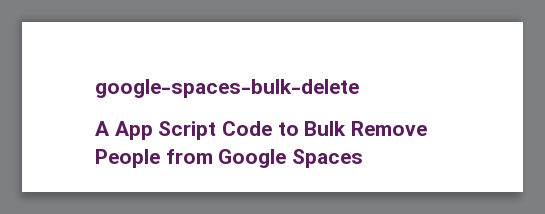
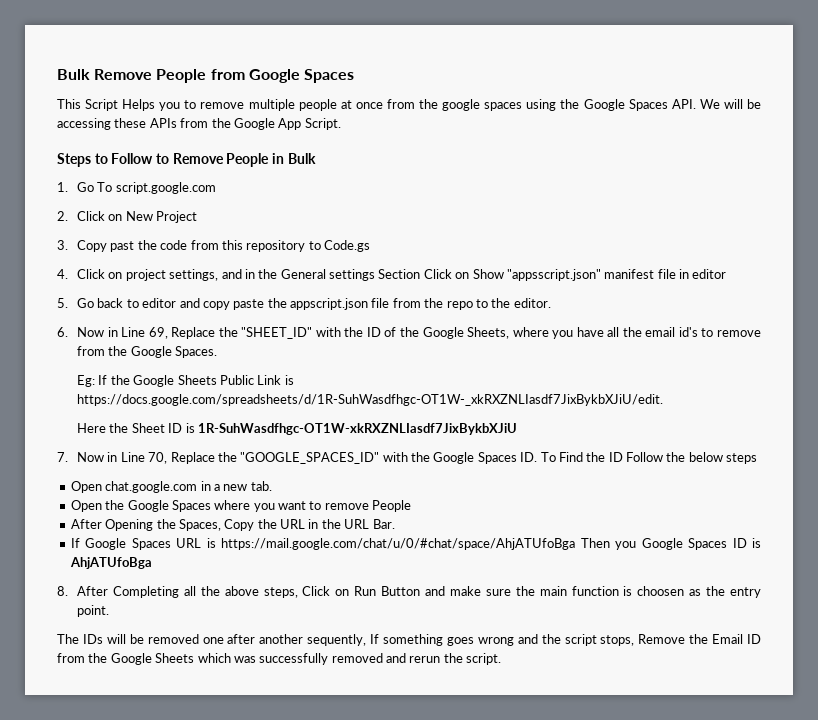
- google-spaces-bulk-delete
- A App Script Code to Bulk Remove People from Google Spaces
+ Bulk Remove People from Google Spaces
+ This Script Helps you to remove multiple people at once from the google spaces using the Google Spaces API. We will be accessing these APIs from the Google App Script.
+ Steps to Follow to Remove People in Bulk
+ 1. Go To script.google.com
+ 2. Click on New Project
+ 3. Copy past the code from this repository to Code.gs
+ 4. Click on project settings, and in the General settings Section Click on Show "appsscript.json" manifest file in editor
+ 5. Go back to editor and copy paste the appscript.json file from the repo to the editor.
+ 6. Now in Line 69, Replace the "SHEET_ID" with the ID of the Google Sheets, where you have all the email id's to remove from the Google Spaces.
+ Eg: If the Google Sheets Public Link is https://docs.google.com/spreadsheets/d/1R-SuhWasdfhgc-OT1W-_xkRXZNLIasdf7JixBykbXJiU/edit.
+ Here the Sheet ID is 1R-SuhWasdfhgc-OT1W-xkRXZNLIasdf7JixBykbXJiU
+ 7. Now in Line 70, Replace the "GOOGLE_SPACES_ID" with the Google Spaces ID. To Find the ID Follow the below steps
+ Open chat.google.com in a new tab.
+ Open the Google Spaces where you want to remove People
+ After Opening the Spaces, Copy the URL in the URL Bar.
+ If Google Spaces URL is https://mail.google.com/chat/u/0/#chat/space/AhjATUfoBga Then you Google Spaces ID is AhjATUfoBga
+ 8. After Completing all the above steps, Click on Run Button and make sure the main function is choosen as the entry point.
+ The IDs will be removed one after another sequently, If something goes wrong and the script stops, Remove the Email ID from the Google Sheets which was successfully removed and rerun the script.

